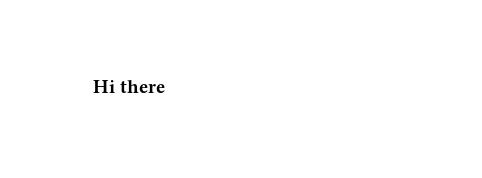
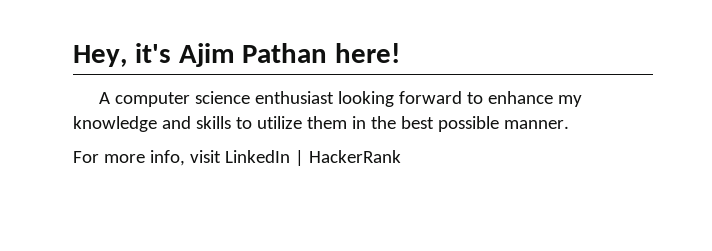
- Hi there
+ Hey, it's Ajim Pathan here!
+ A computer science enthusiast looking forward to enhance my knowledge and skills to utilize them in the best possible manner.
+ For more info, visit LinkedIn | HackerRank

